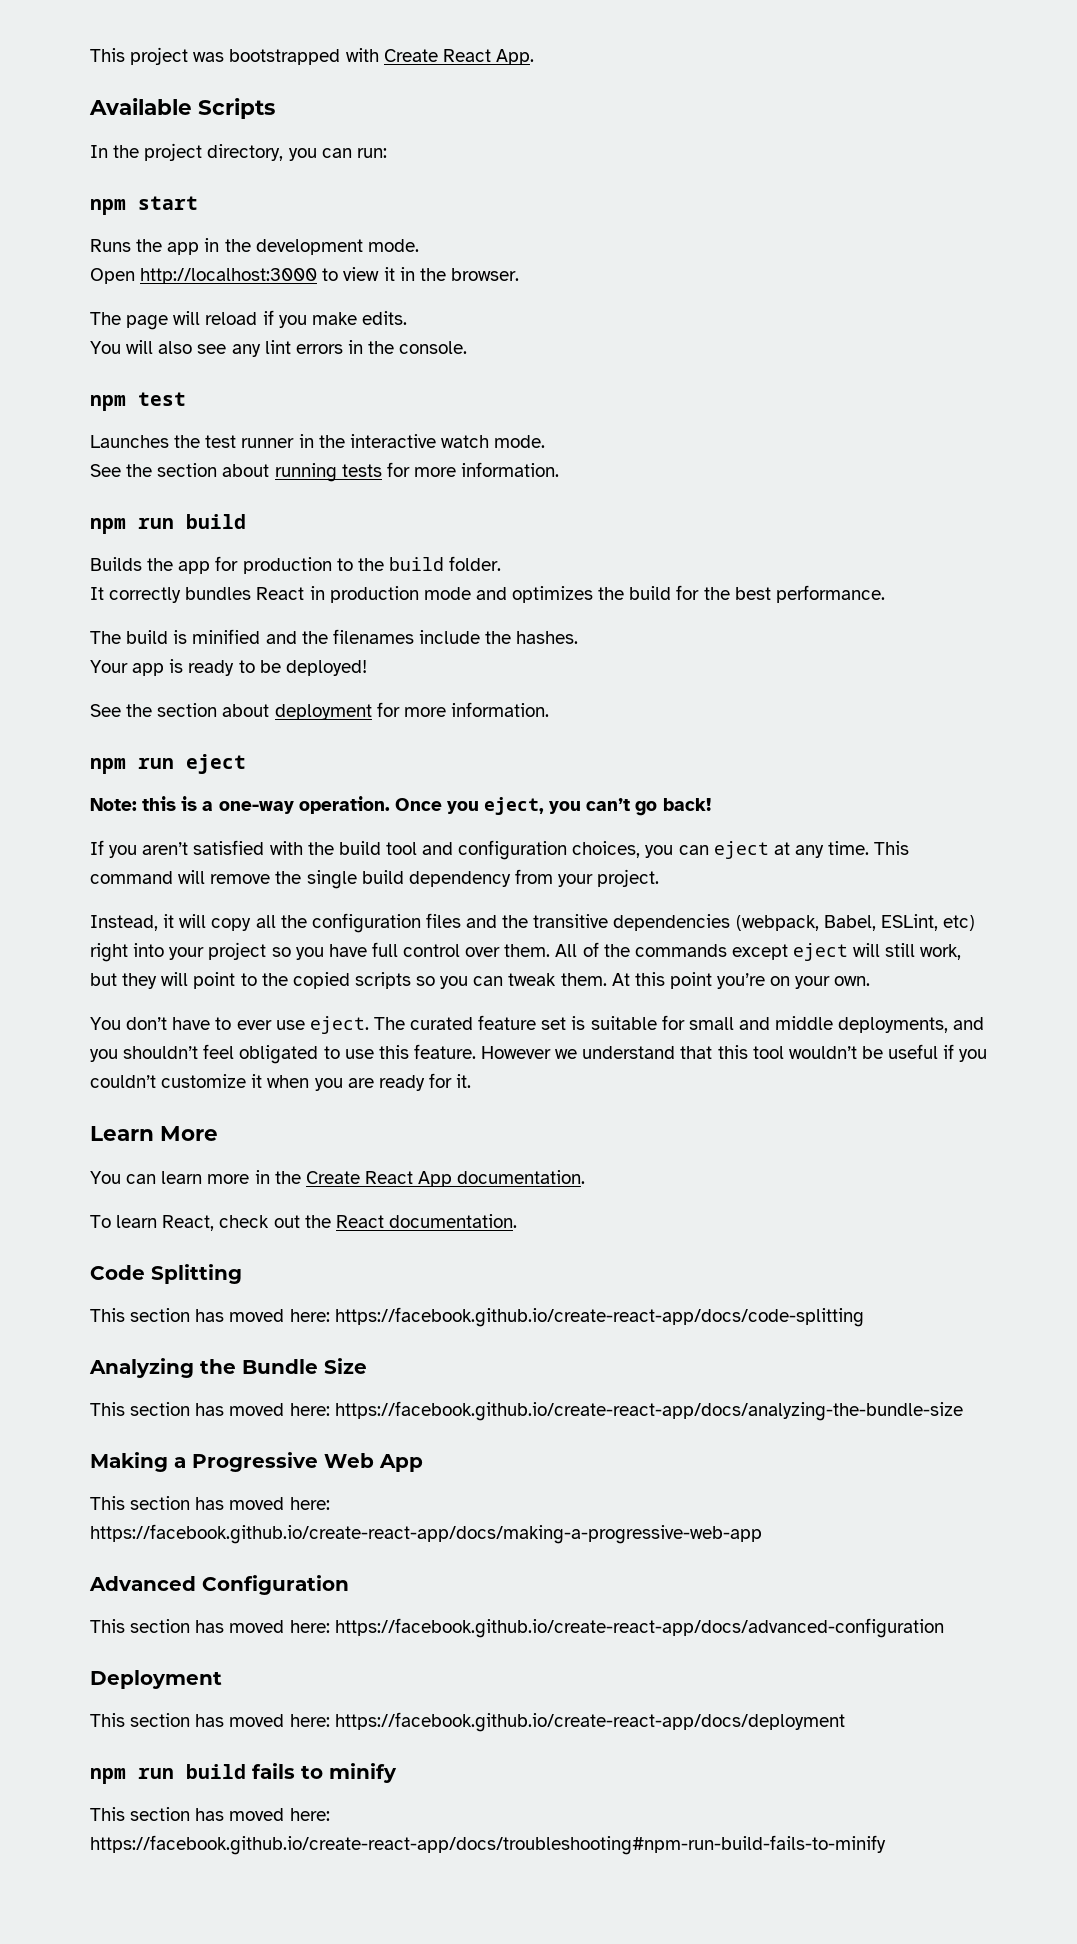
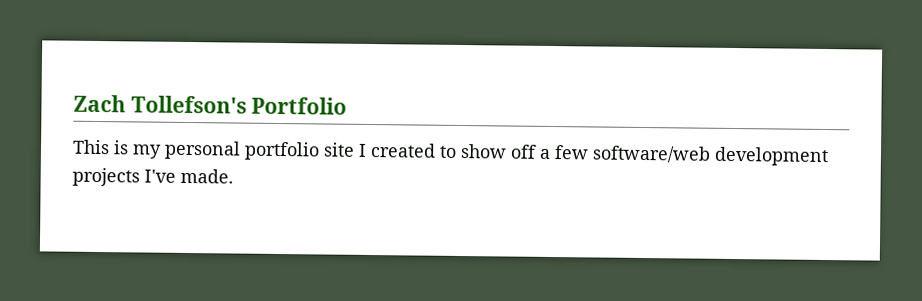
- This project was bootstrapped with Create React App.
- Available Scripts
- In the project directory, you can run:
- npm start
- Runs the app in the development mode.
- Open http://localhost:3000 to view it in the browser.
- The page will reload if you make edits.
- You will also see any lint errors in the console.
- npm test
- Launches the test runner in the interactive watch mode.
- See the section about running tests for more information.
- npm run build
- Builds the app for production to the build folder.
- It correctly bundles React in production mode and optimizes the build for the best performance.
- The build is minified and the filenames include the hashes.
- Your app is ready to be deployed!
- See the section about deployment for more information.
- npm run eject
- Note: this is a one-way operation. Once you eject, you can’t go back!
- If you aren’t satisfied with the build tool and configuration choices, you can eject at any time. This command will remove the single build dependency from your project.
- Instead, it will copy all the configuration files and the transitive dependencies (webpack, Babel, ESLint, etc) right into your project so you have full control over them. All of the commands except eject will still work, but they will point to the copied scripts so you can tweak them. At this point you’re on your own.
- You don’t have to ever use eject. The curated feature set is suitable for small and middle deployments, and you shouldn’t feel obligated to use this feature. However we understand that this tool wouldn’t be useful if you couldn’t customize it when you are ready for it.
- Learn More
- You can learn more in the Create React App documentation.
- To learn React, check out the React documentation.
- Code Splitting
- This section has moved here: https://facebook.github.io/create-react-app/docs/code-splitting
- Analyzing the Bundle Size
- This section has moved here: https://facebook.github.io/create-react-app/docs/analyzing-the-bundle-size
- Making a Progressive Web App
- This section has moved here: https://facebook.github.io/create-react-app/docs/making-a-progressive-web-app
- Advanced Configuration
- This section has moved here: https://facebook.github.io/create-react-app/docs/advanced-configuration
- Deployment
- This section has moved here: https://facebook.github.io/create-react-app/docs/deployment
- npm run build fails to minify
- This section has moved here: https://facebook.github.io/create-react-app/docs/troubleshooting#npm-run-build-fails-to-minify
+ Zach Tollefson's Portfolio
+ This is my personal portfolio site I created to show off a few software/web development projects I've made.

